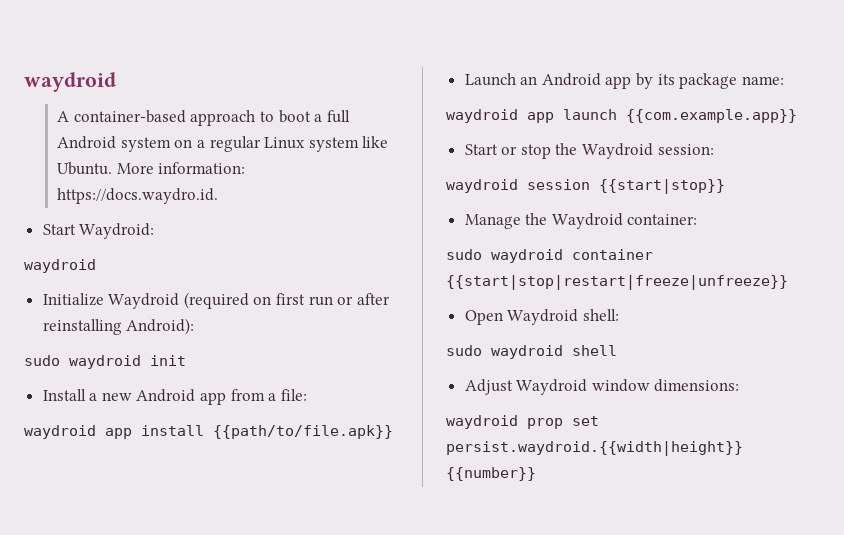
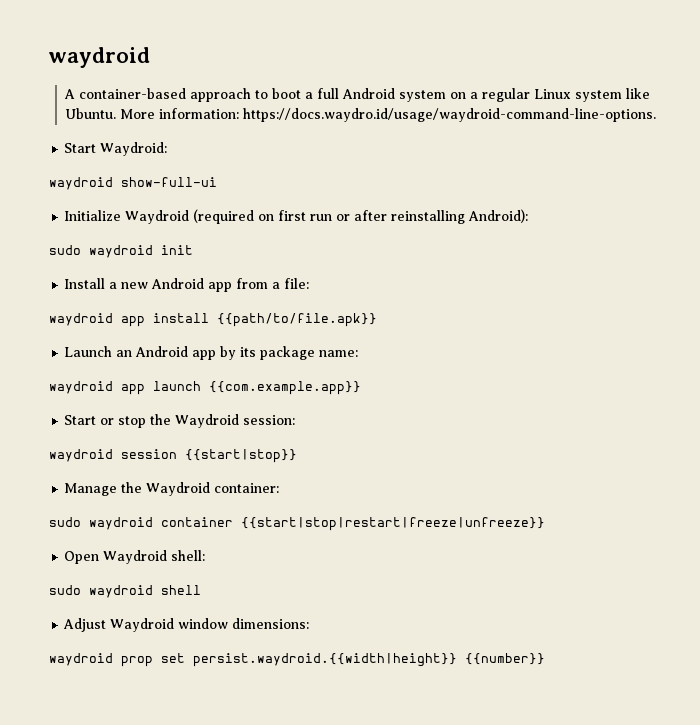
- More information: https://docs.waydro.id.
+ More information: https://docs.waydro.id/usage/waydroid-command-line-options.
  Start Waydroid:
- waydroid
+ waydroid show-full-ui

